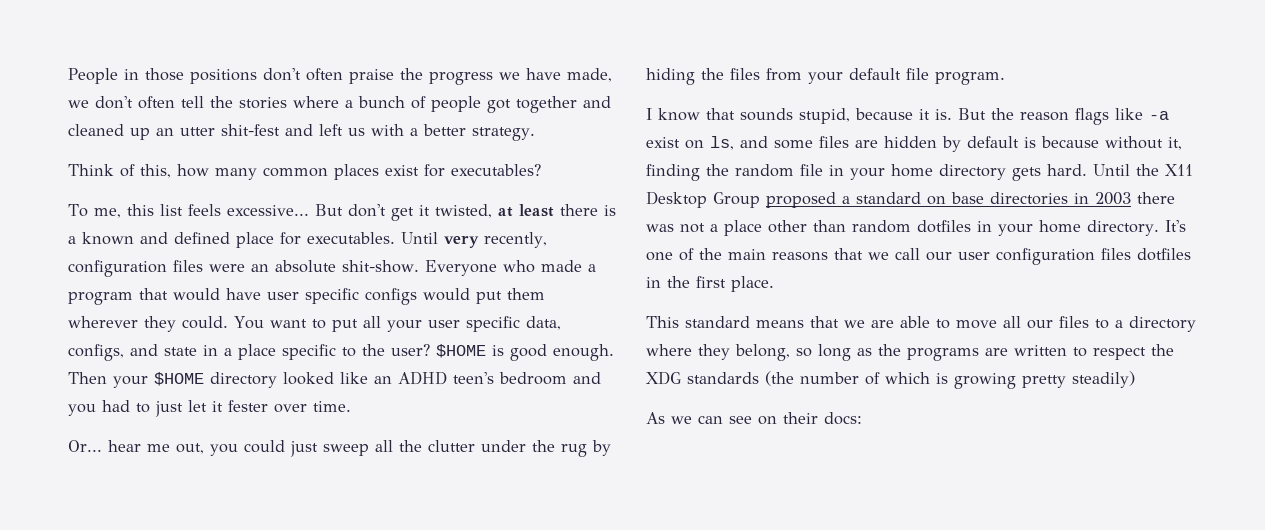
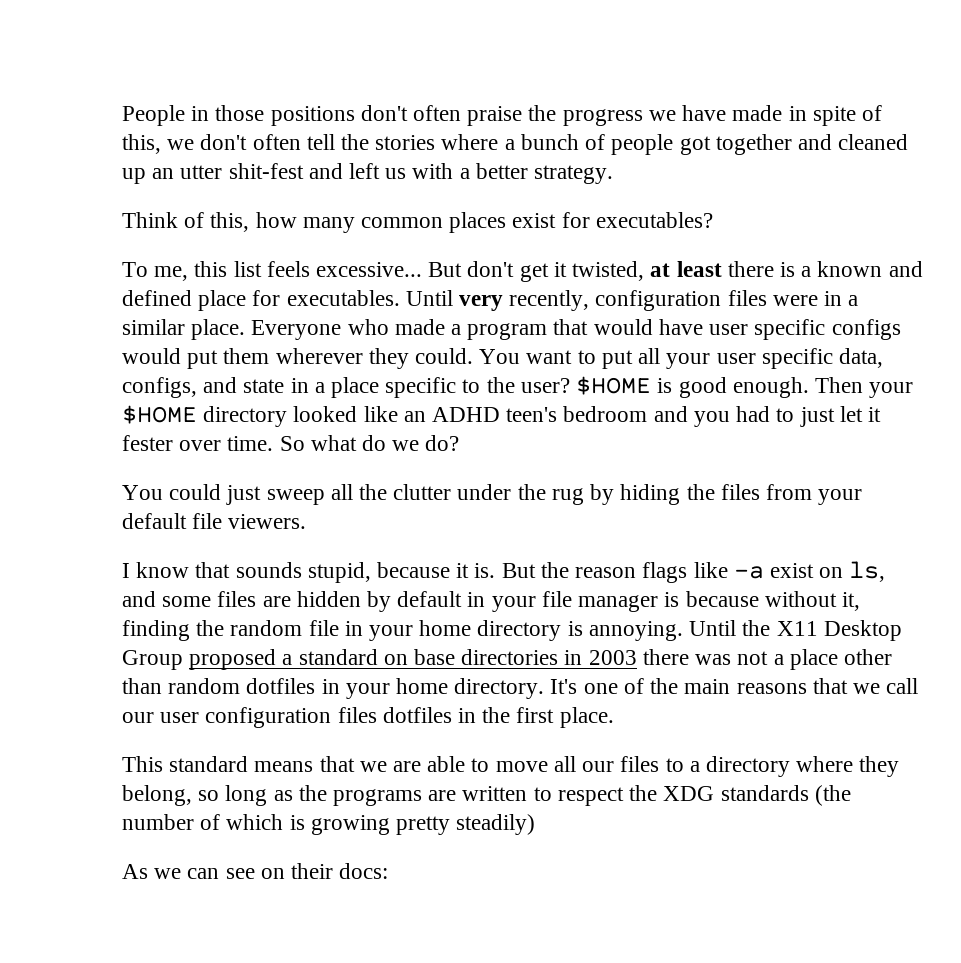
- People in those positions don't often praise the progress we have made, we don't often tell the stories where a bunch of people got together and cleaned up an utter shit-fest and left us with a better strategy.
+ People in those positions don't often praise the progress we have made in spite of this, we don't often tell the stories where a bunch of people got together and cleaned up an utter shit-fest and left us with a better strategy.
- Until very recently, configuration files were an absolute shit-show.
+ Until very recently, configuration files were in a similar place.
- Then your $HOME directory looked like an ADHD teen's bedroom and you had to just let it fester over time.
- Or... hear me out, you could just sweep all the clutter under the rug by hiding the files from your default file program.
+ Then your $HOME directory looked like an ADHD teen's bedroom and you had to just let it fester over time. So what do we do?
+ You could just sweep all the clutter under the rug by hiding the files from your default file viewers.
- But the reason flags like -a exist on ls, and some files are hidden by default is because without it, finding the random file in your home directory gets hard.
+ But the reason flags like -a exist on ls, and some files are hidden by default in your file manager is because without it, finding the random file in your home directory is annoying.

